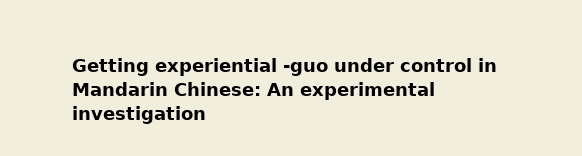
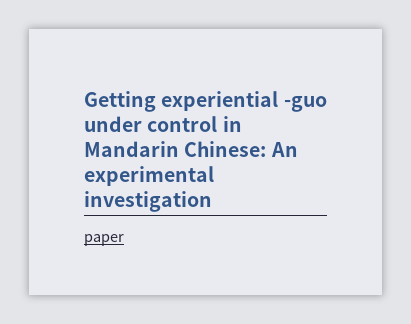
+ paper

